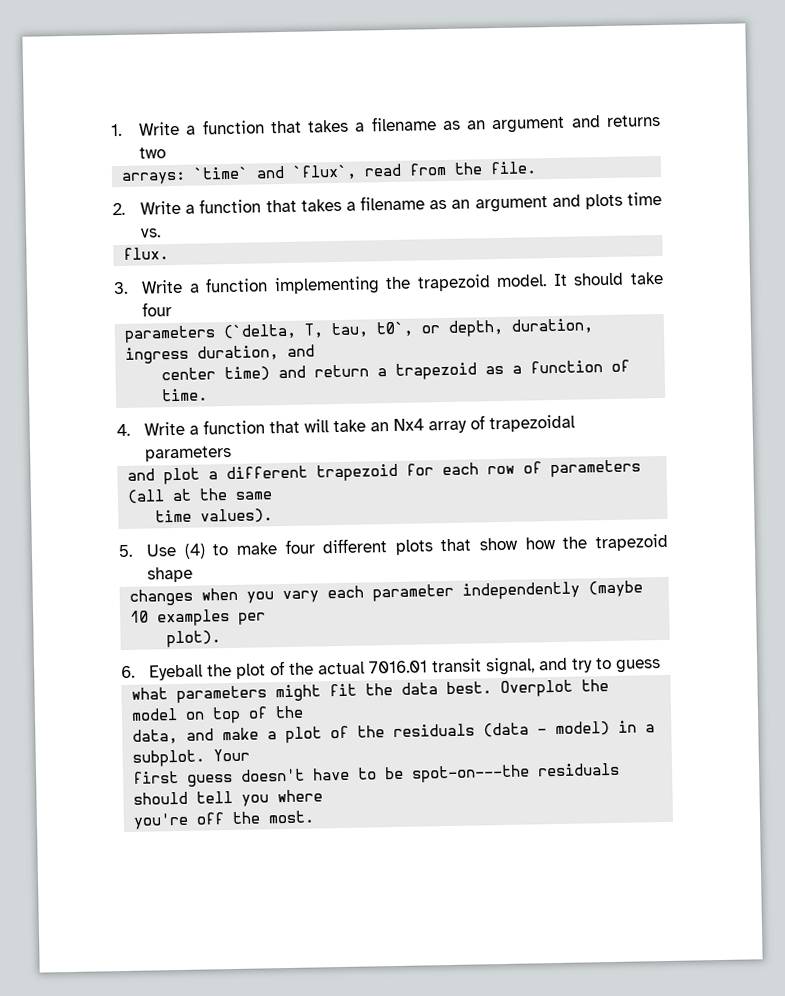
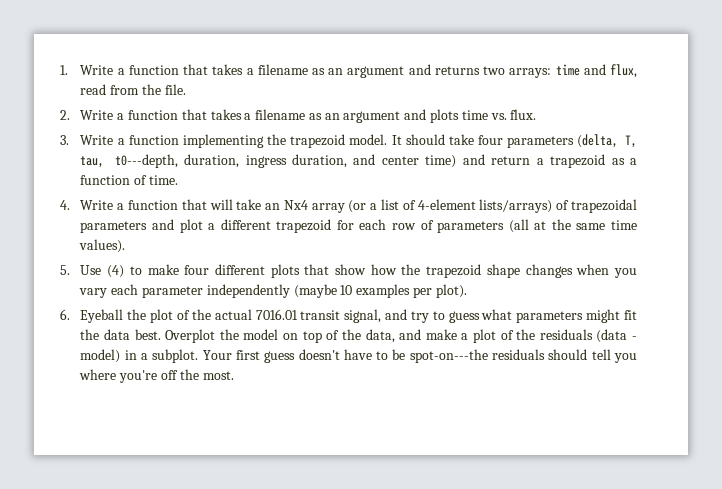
- 1. Write a function that takes a filename as an argument and returns two
- arrays: `time` and `flux`, read from the file.
+ 1. Write a function that takes a filename as an argument and returns two arrays: time and flux, read from the file.
- 2. Write a function that takes a filename as an argument and plots time vs.
- flux.
+ 2. Write a function that takes a filename as an argument and plots time vs. flux.
- It should take four
- parameters (`delta, T, tau, t0`, or depth, duration, ingress duration, and
- center time) and return a trapezoid as a function of time.
+ It should take four parameters (delta, T, tau, t0---depth, duration, ingress duration, and center time) and return a trapezoid as a function of time.
- 4. Write a function that will take an Nx4 array of trapezoidal parameters
- and plot a different trapezoid for each row of parameters (all at the same
- time values).
+ 4. Write a function that will take an Nx4 array (or a list of 4-element lists/arrays) of trapezoidal parameters and plot a different trapezoid for each row of parameters (all at the same time values).
- 5. Use (4) to make four different plots that show how the trapezoid shape
- changes when you vary each parameter independently (maybe 10 examples per
- plot).
+ 5. Use (4) to make four different plots that show how the trapezoid shape changes when you vary each parameter independently (maybe 10 examples per plot).
- 6. Eyeball the plot of the actual 7016.01 transit signal, and try to guess
- what parameters might fit the data best.
+ 6. Eyeball the plot of the actual 7016.01 transit signal, and try to guess what parameters might fit the data best.
- Overplot the model on top of the
- data, and make a plot of the residuals (data - model) in a subplot.
+ Overplot the model on top of the data, and make a plot of the residuals (data - model) in a subplot.
- Your
- first guess doesn't have to be spot-on---the residuals should tell you where
- you're off the most.
+ Your first guess doesn't have to be spot-on---the residuals should tell you where you're off the most.

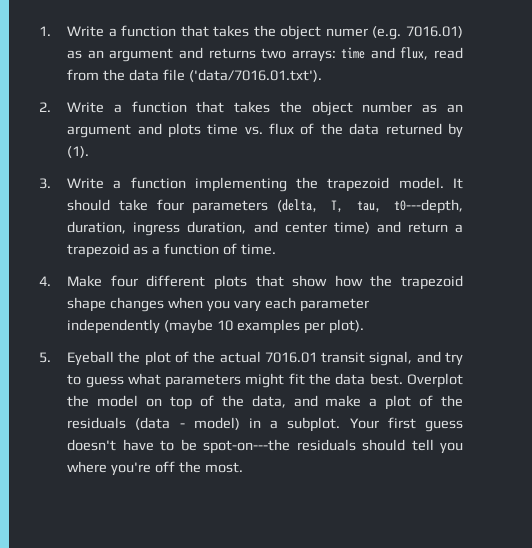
- 1. Write a function that takes a filename as an argument and returns two arrays: time and flux, read from the file.
+ 1. Write a function that takes the object numer (e.g. 7016.01) as an argument and returns two arrays: time and flux, read from the data file ('data/7016.01.txt').
- 2. Write a function that takes a filename as an argument and plots time vs. flux.
+ 2. Write a function that takes the object number as an argument and plots time vs. flux of the data returned by (1).
- 4. Write a function that will take an Nx4 array (or a list of 4-element lists/arrays) of trapezoidal parameters and plot a different trapezoid for each row of parameters (all at the same time values).
- 5. Use (4) to make four different plots that show how the trapezoid shape changes when you vary each parameter independently (maybe 10 examples per plot).
+ 4. Make four different plots that show how the trapezoid shape changes when you vary each parameter independently (maybe 10 examples per plot).
- 6. Eyeball the plot of the actual 7016.01 transit signal, and try to guess what parameters might fit the data best.
+ 5. Eyeball the plot of the actual 7016.01 transit signal, and try to guess what parameters might fit the data best.

